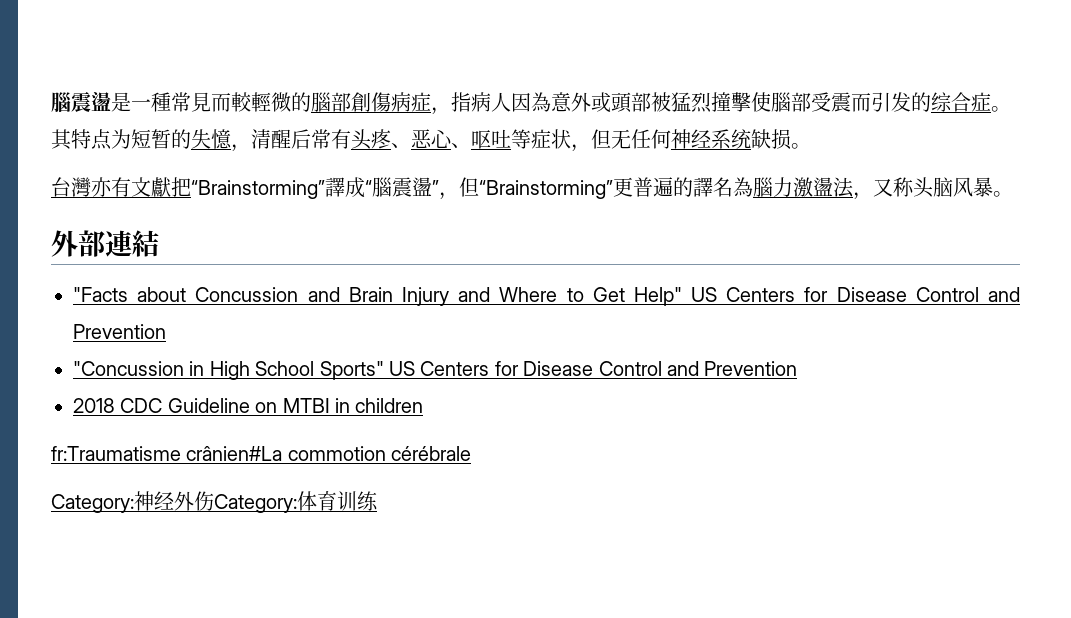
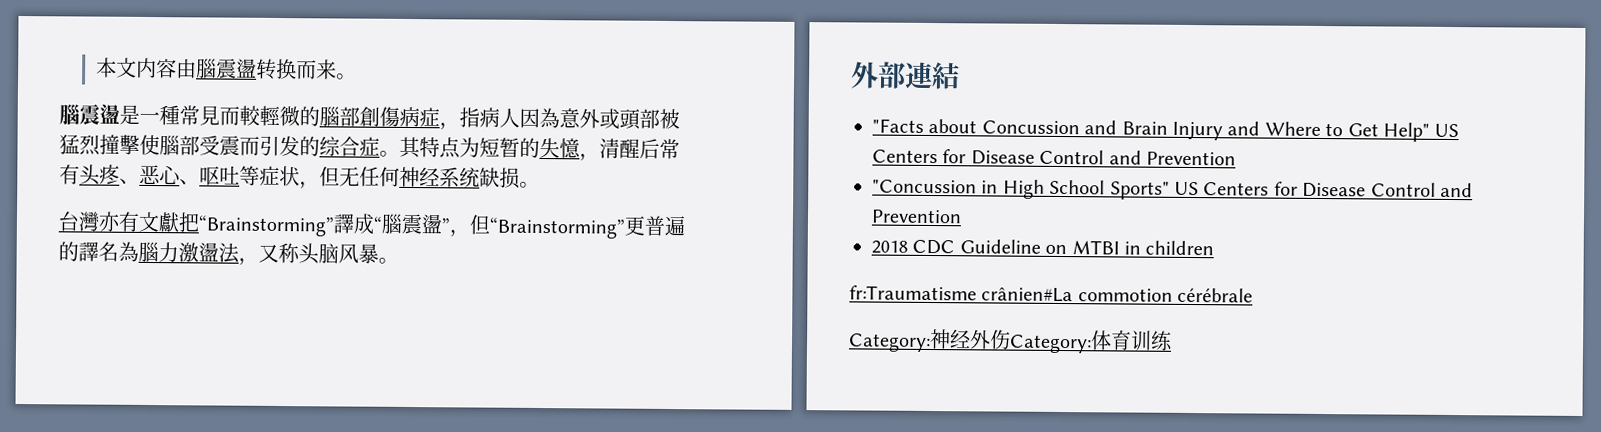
+ 本文内容由腦震盪转换而来。

